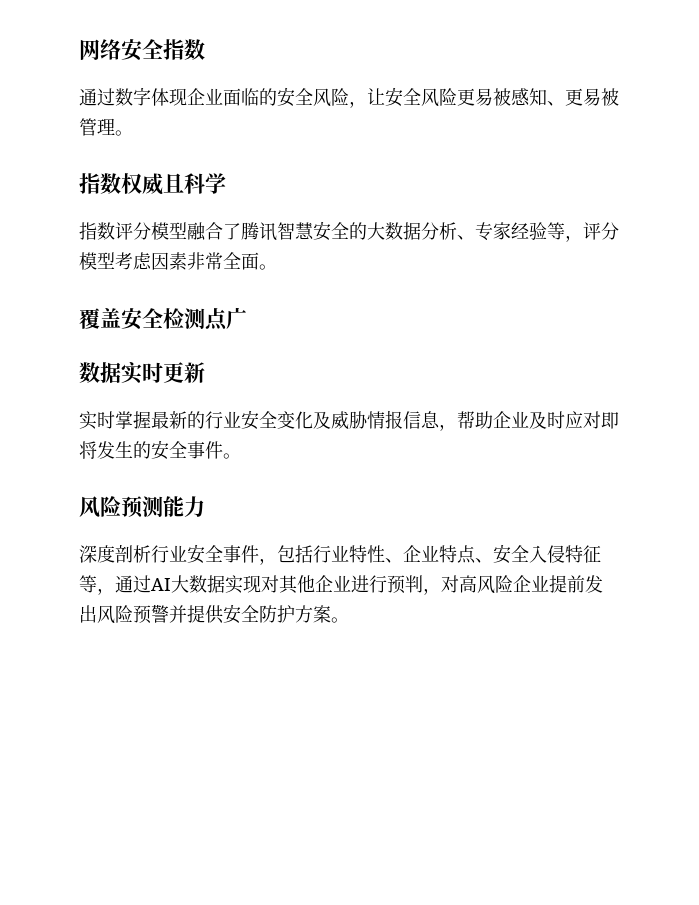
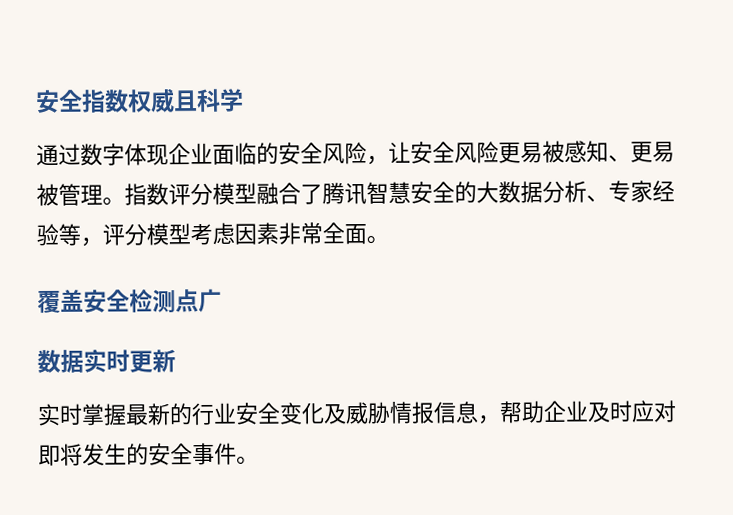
- 网络安全指数
+ 安全指数权威且科学
- 通过数字体现企业面临的安全风险，让安全风险更易被感知、更易被管理。
- 指数权威且科学
- 指数评分模型融合了腾讯智慧安全的大数据分析、专家经验等，评分模型考虑因素非常全面。
+ 通过数字体现企业面临的安全风险，让安全风险更易被感知、更易被管理。指数评分模型融合了腾讯智慧安全的大数据分析、专家经验等，评分模型考虑因素非常全面。
- 风险预测能力
- 深度剖析行业安全事件，包括行业特性、企业特点、安全入侵特征等，通过AI大数据实现对其他企业进行预判，对高风险企业提前发出风险预警并提供安全防护方案。

